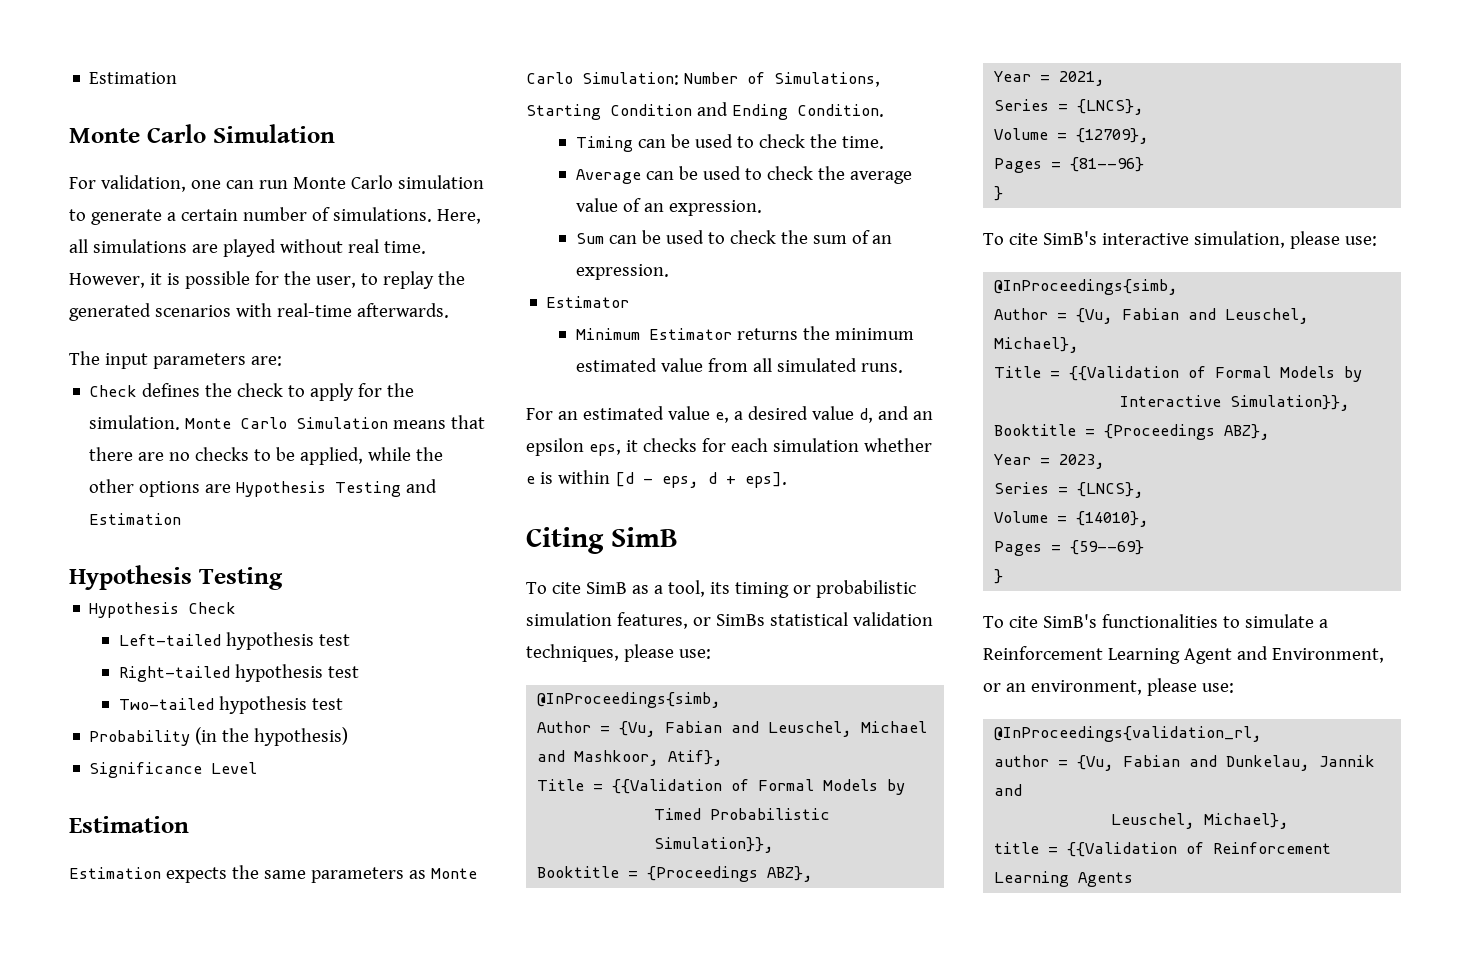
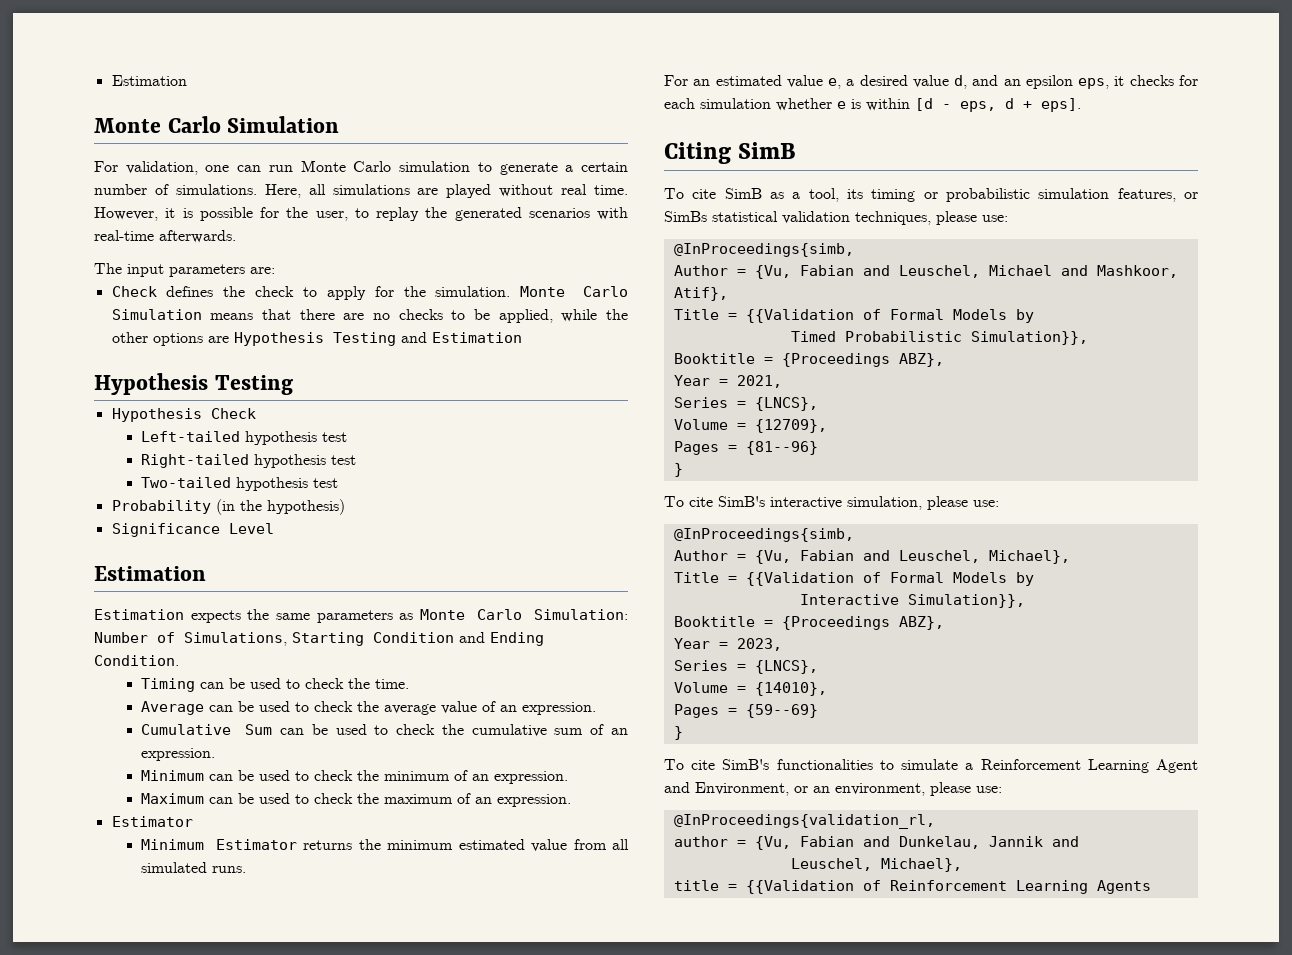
- Sum can be used to check the sum of an expression.
+ Cumulative Sum can be used to check the cumulative sum of an expression.
+ Minimum can be used to check the minimum of an expression.
+ Maximum can be used to check the maximum of an expression.

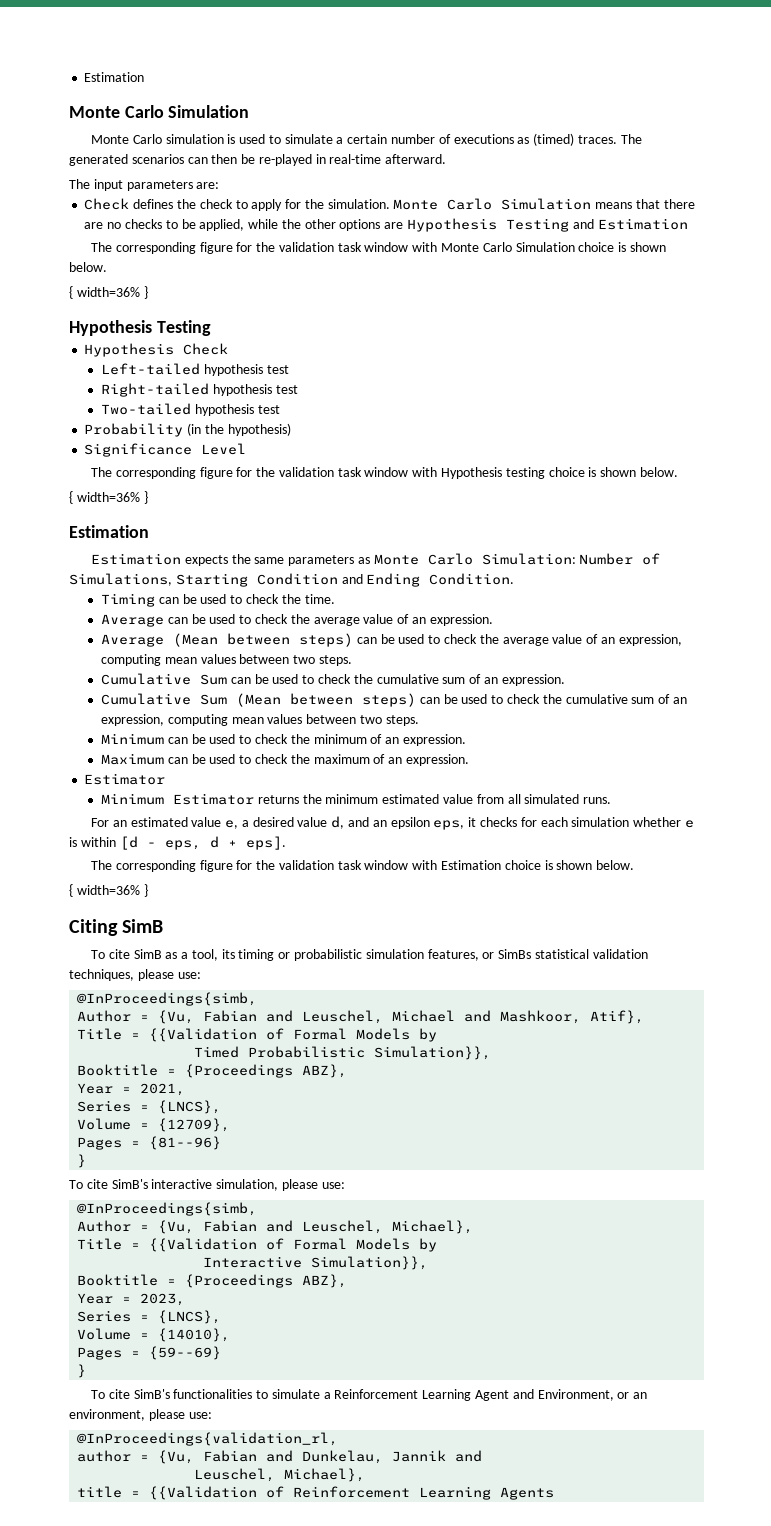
- For validation, one can run Monte Carlo simulation to generate a certain number of simulations. Here, all simulations are played without real time. However, it is possible for the user, to replay the generated scenarios with real-time afterwards.
+ Monte Carlo simulation is used to simulate a certain number of executions as (timed) traces. The generated scenarios can then be re-played in real-time afterward.
+ The corresponding figure for the validation task window with Monte Carlo Simulation choice is shown below.
+ { width=36% }
+ The corresponding figure for the validation task window with Hypothesis testing choice is shown below.
+ { width=36% }
+ Average (Mean between steps) can be used to check the average value of an expression, computing mean values between two steps.
+ Cumulative Sum (Mean between steps) can be used to check the cumulative sum of an expression, computing mean values between two steps.
+ The corresponding figure for the validation task window with Estimation choice is shown below.
+ { width=36% }

